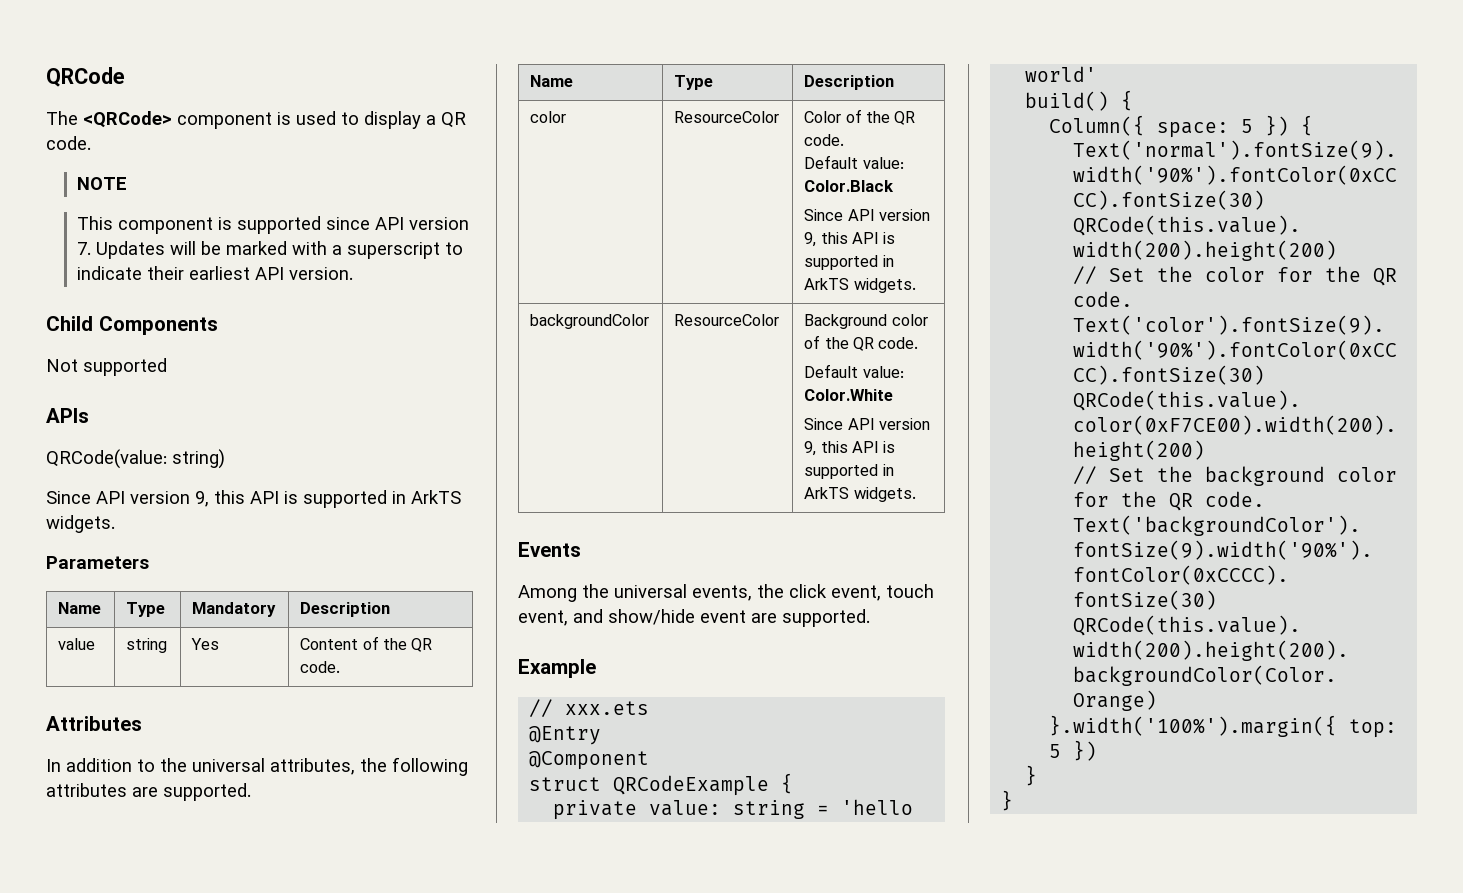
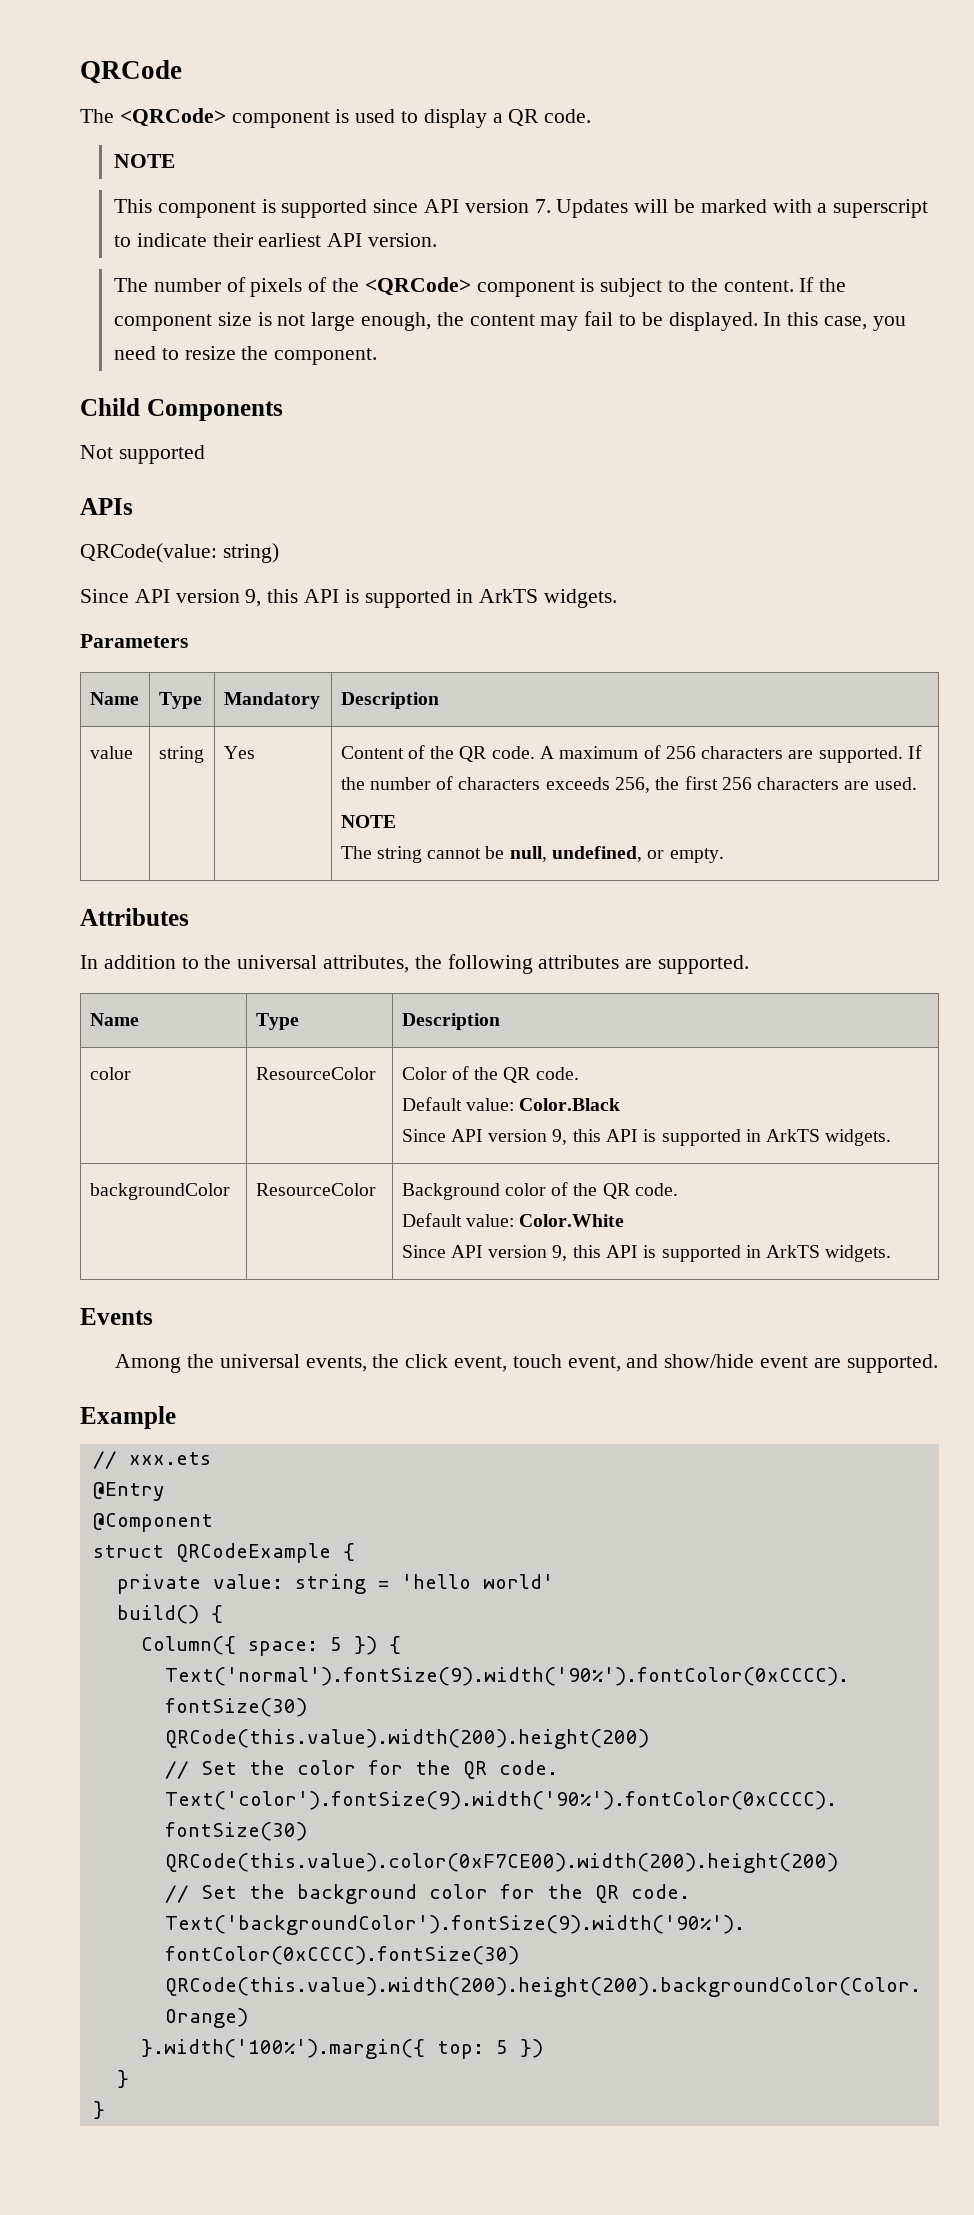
+ The number of pixels of the <QRCode> component is subject to the content. If the component size is not large enough, the content may fail to be displayed. In this case, you need to resize the component.
- value | string | Yes | Content of the QR code.
+ value | string | Yes | Content of the QR code. A maximum of 256 characters are supported. If the number of characters exceeds 256, the first 256 characters are used.
+ NOTE
+ The string cannot be null, undefined, or empty.

